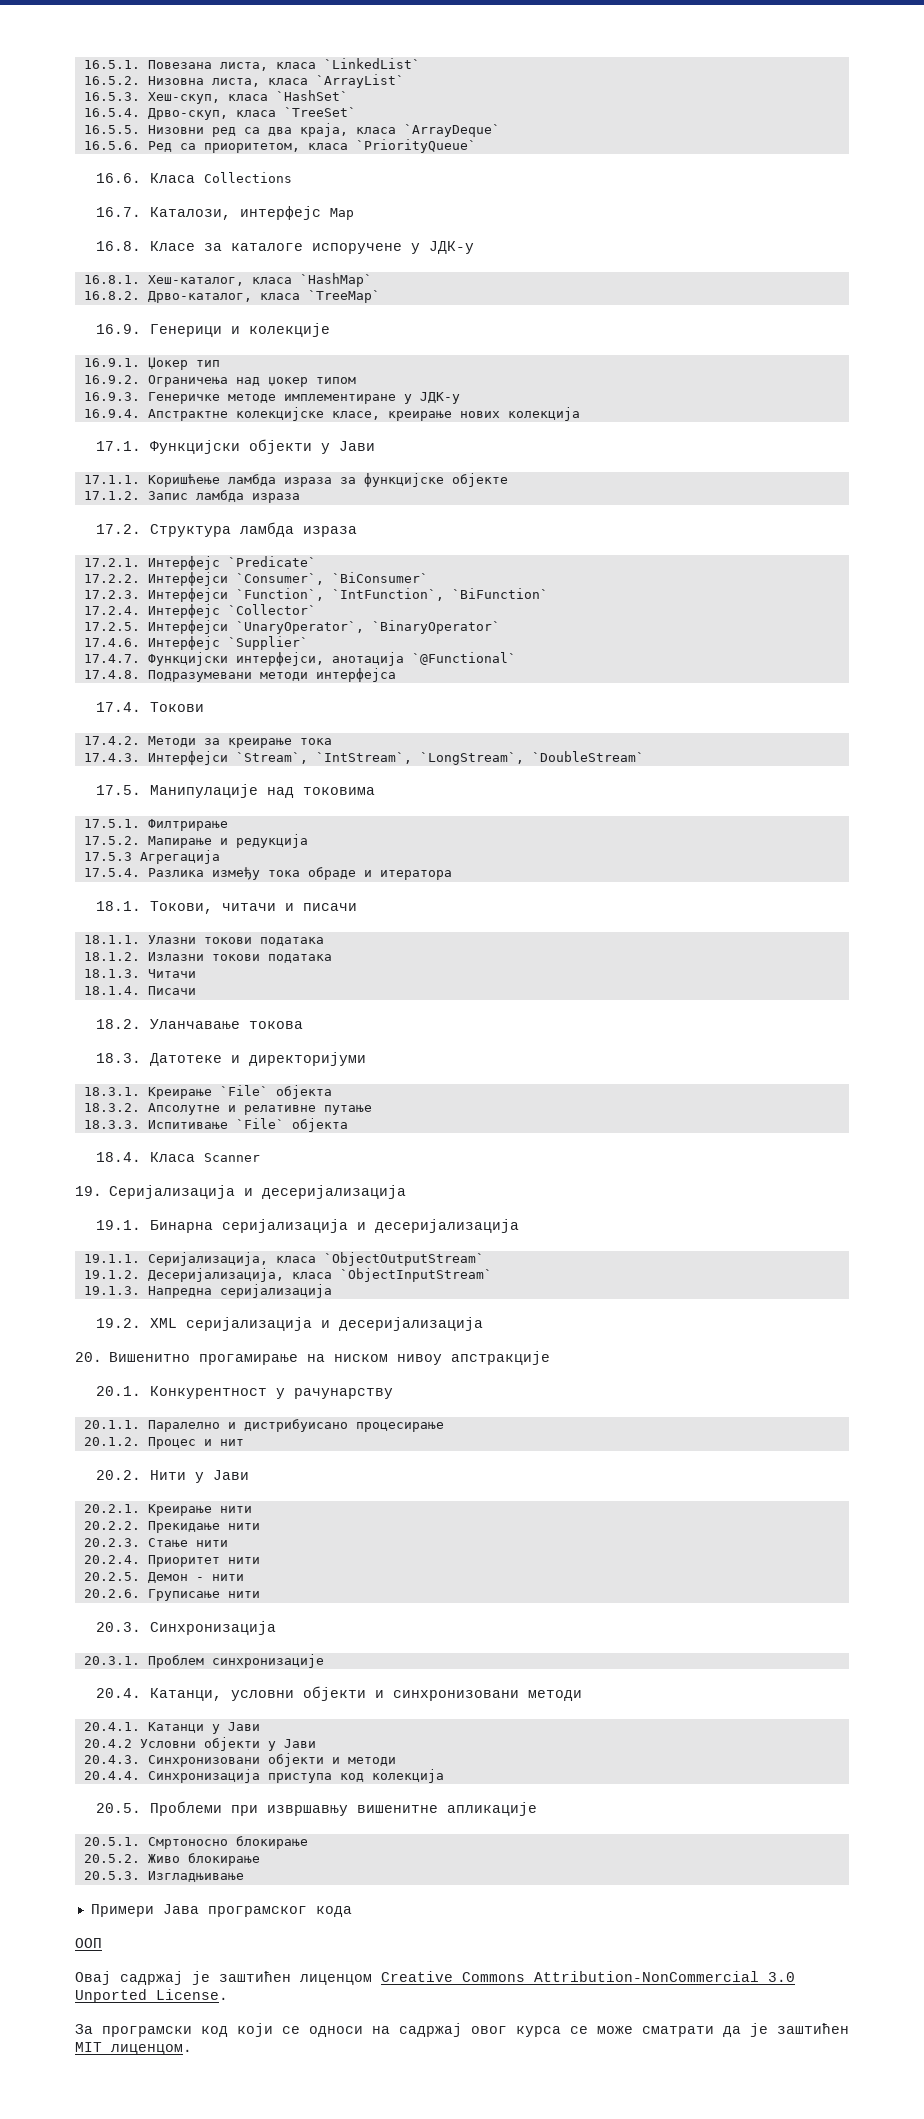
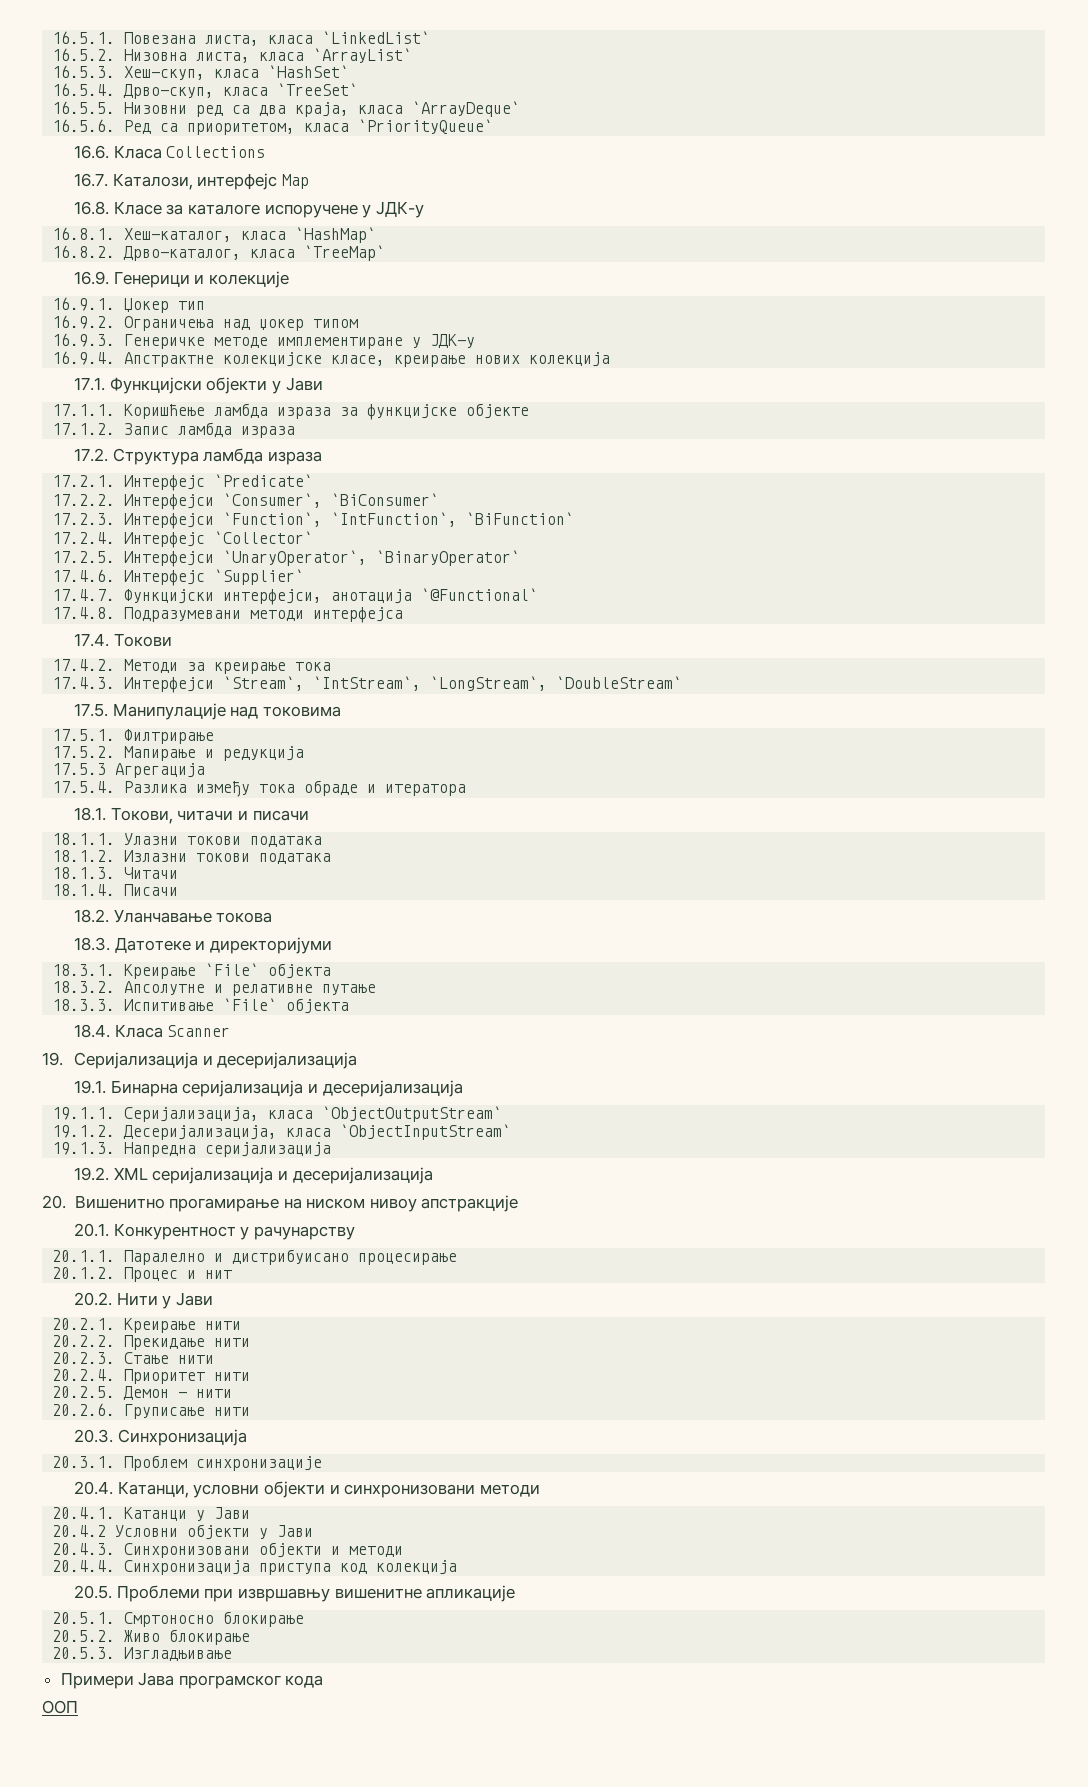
- Овај садржај је заштићен лиценцом Creative Commons Attribution-NonCommercial 3.0 Unported License.
- За програмски код који се односи на садржај овог курса се може сматрати да је заштићен MIT лиценцом.

